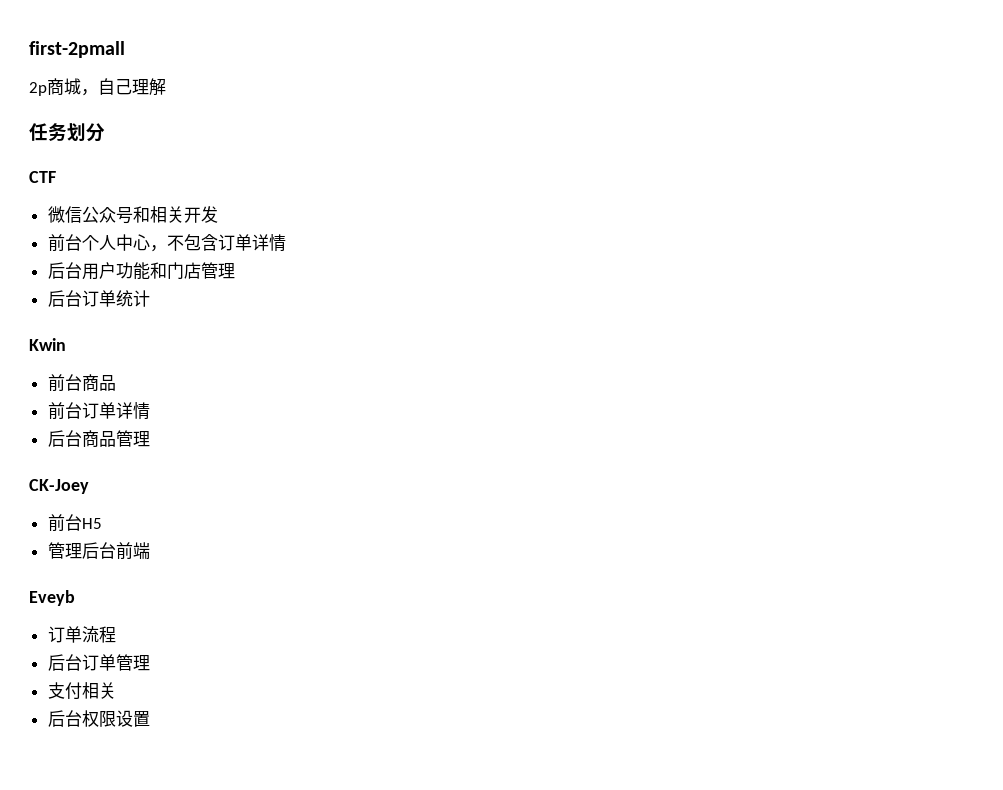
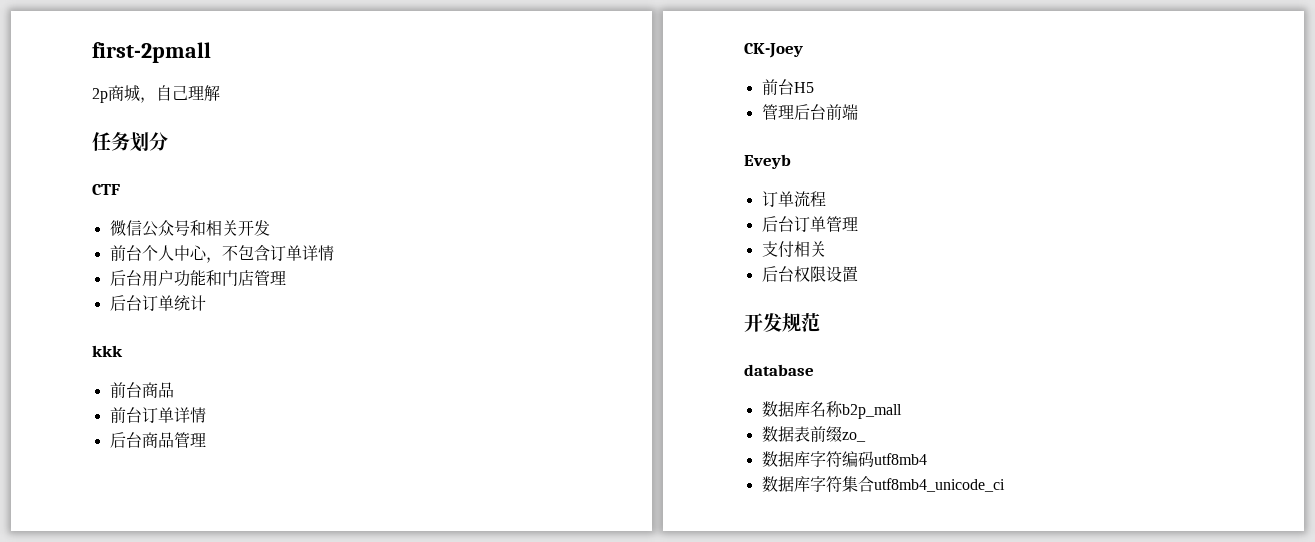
- Kwin
+ kkk
+ 开发规范
+ database
+ 数据库名称b2p_mall
+ 数据表前缀zo_
+ 数据库字符编码utf8mb4
+ 数据库字符集合utf8mb4_unicode_ci

